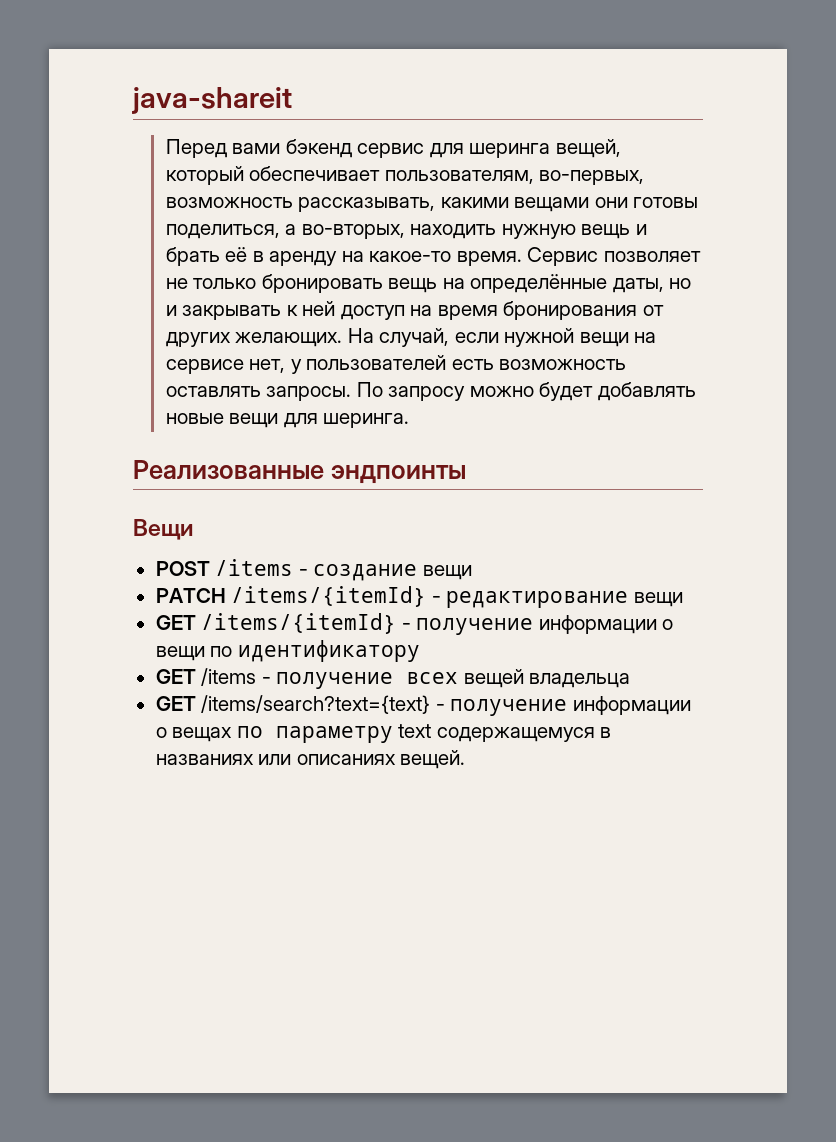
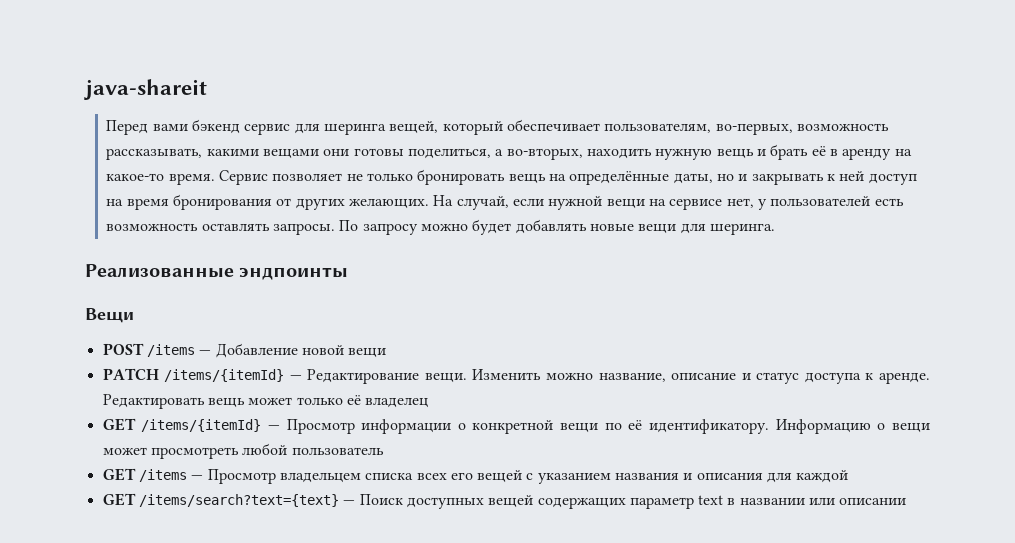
- POST /items - создание вещи
+ POST /items — Добавление новой вещи
- PATCH /items/{itemId} - редактирование вещи
+ PATCH /items/{itemId} — Редактирование вещи. Изменить можно название, описание и статус доступа к аренде. Редактировать вещь может только её владелец
- GET /items/{itemId} - получение информации о вещи по идентификатору
- GET /items - получение всех вещей владельца
- GET /items/search?text={text} - получение информации о вещах по параметру text содержащемуся в названиях или описаниях вещей.
+ GET /items/{itemId} — Просмотр информации о конкретной вещи по её идентификатору. Информацию о вещи может просмотреть любой пользователь
+ GET /items — Просмотр владельцем списка всех его вещей с указанием названия и описания для каждой
+ GET /items/search?text={text} — Поиск доступных вещей содержащих параметр text в названии или описании

